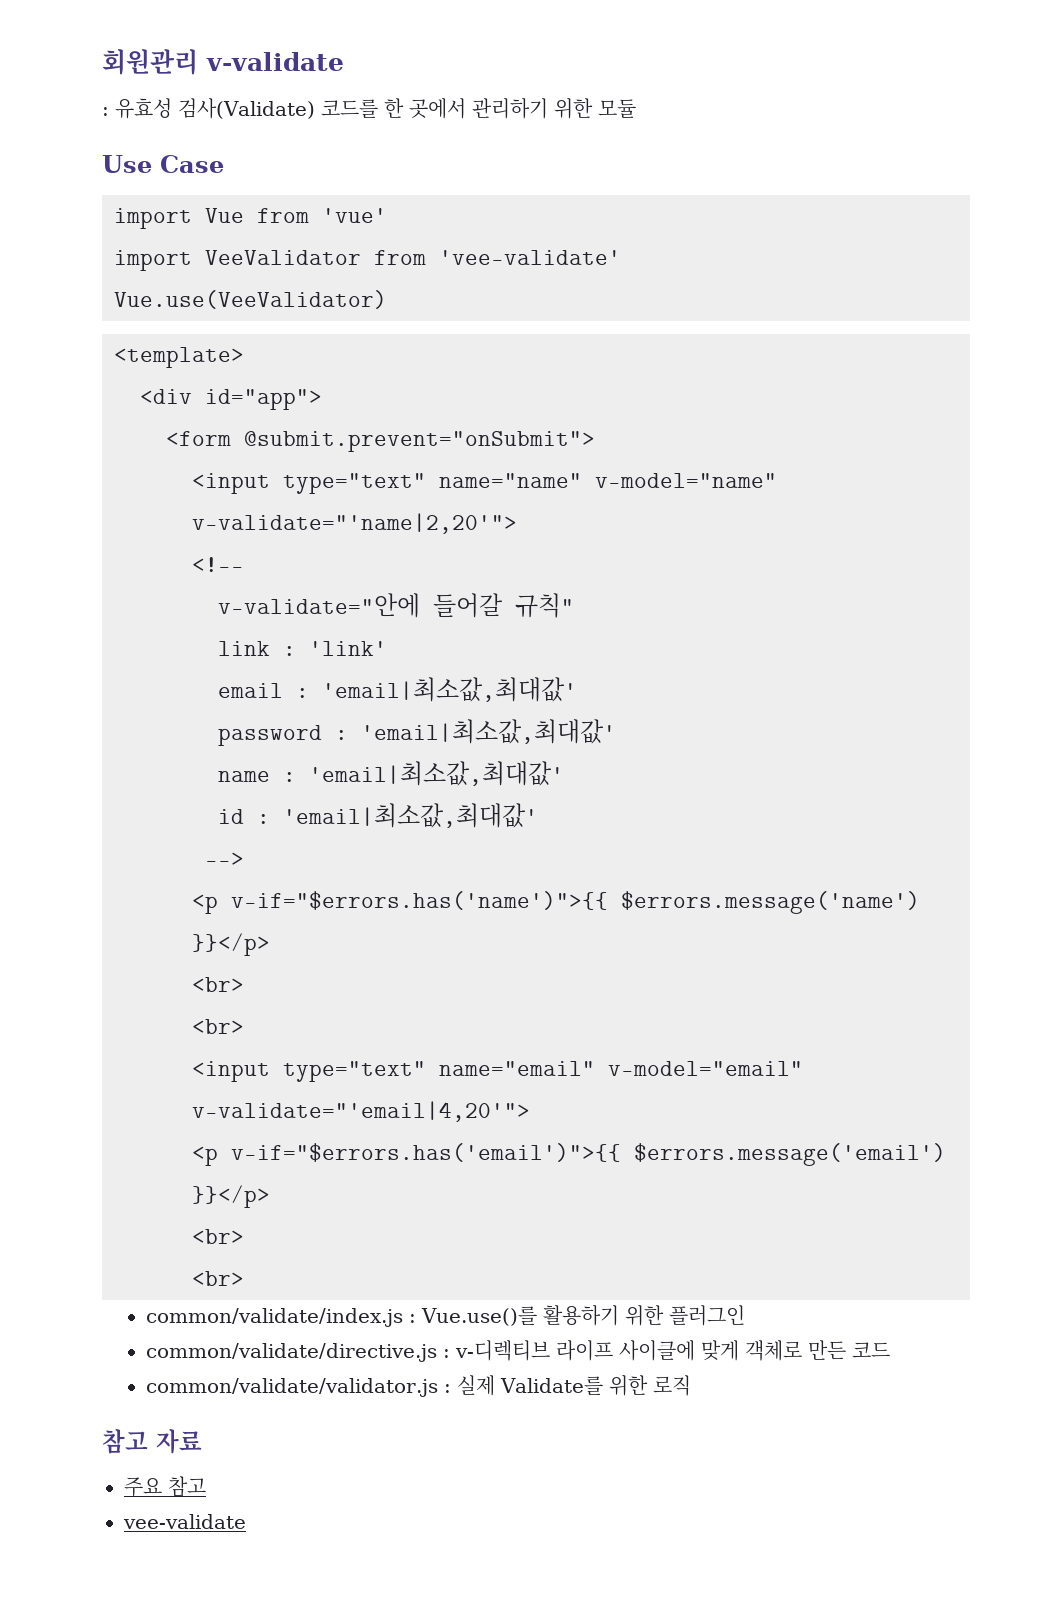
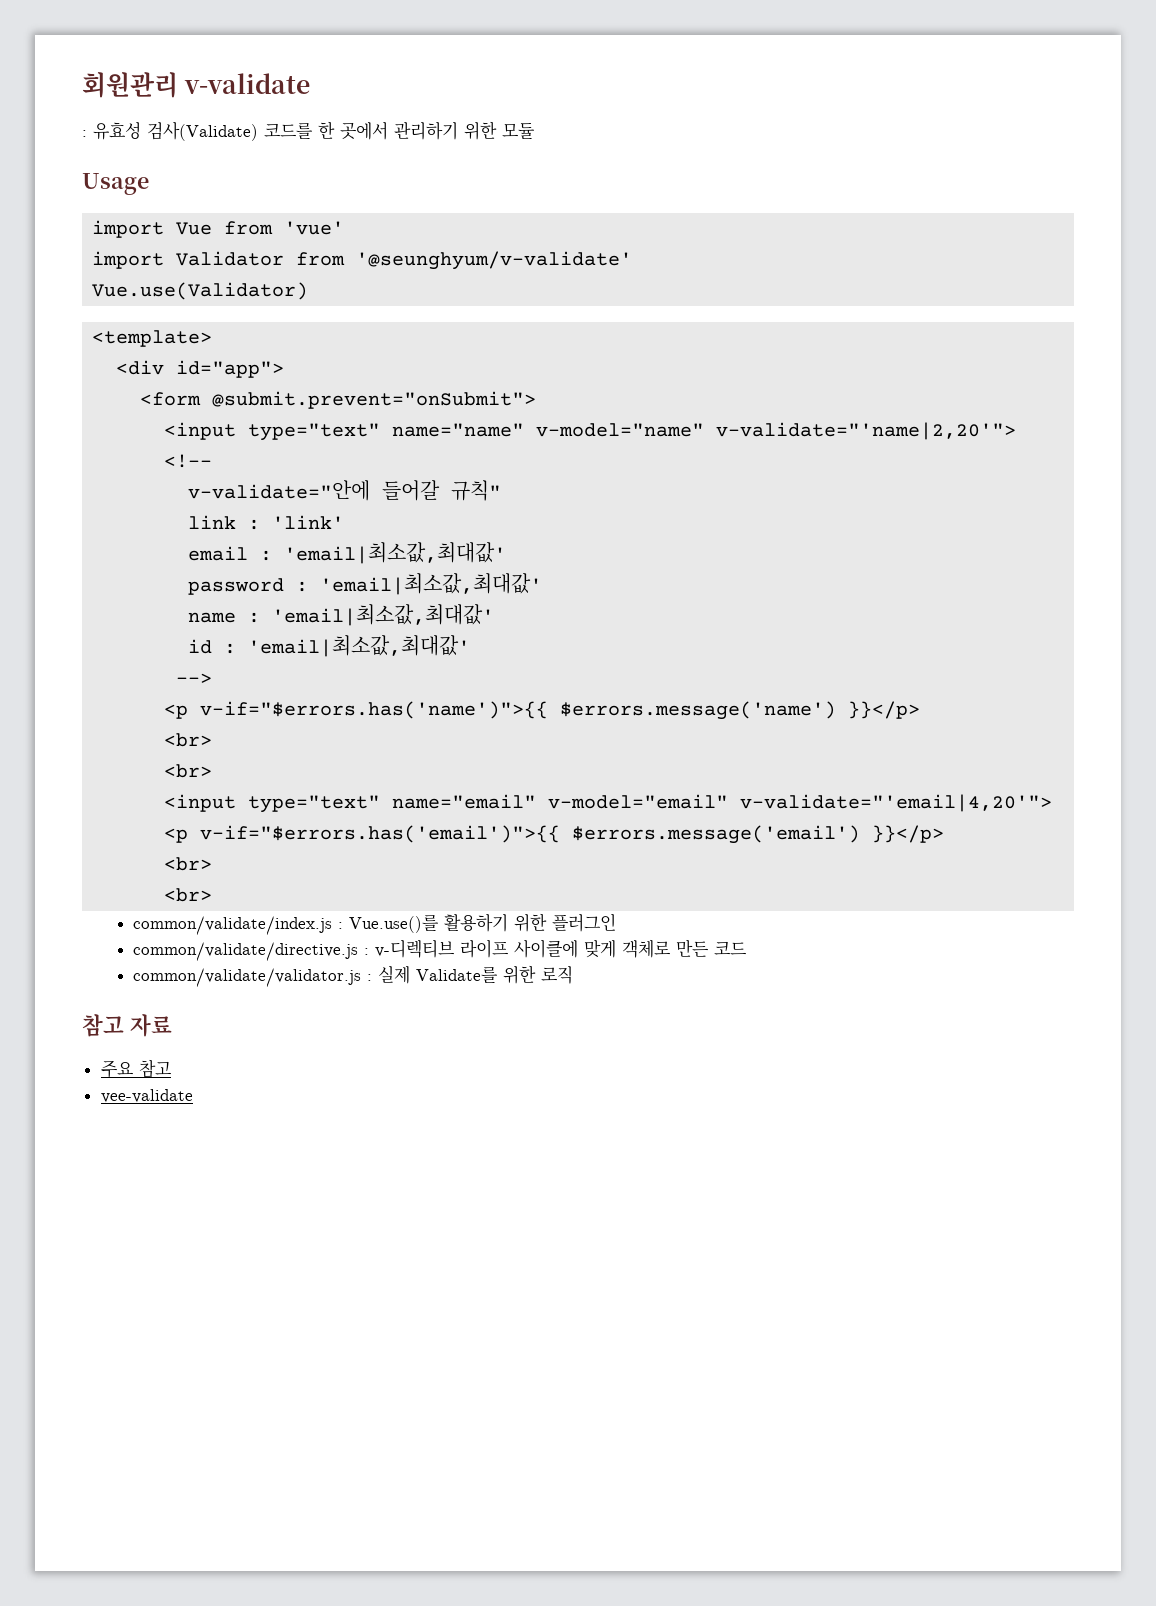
- Use Case
+ Usage
- import VeeValidator from 'vee-validate'
- Vue.use(VeeValidator)
+ import Validator from '@seunghyum/v-validate'
+ Vue.use(Validator)

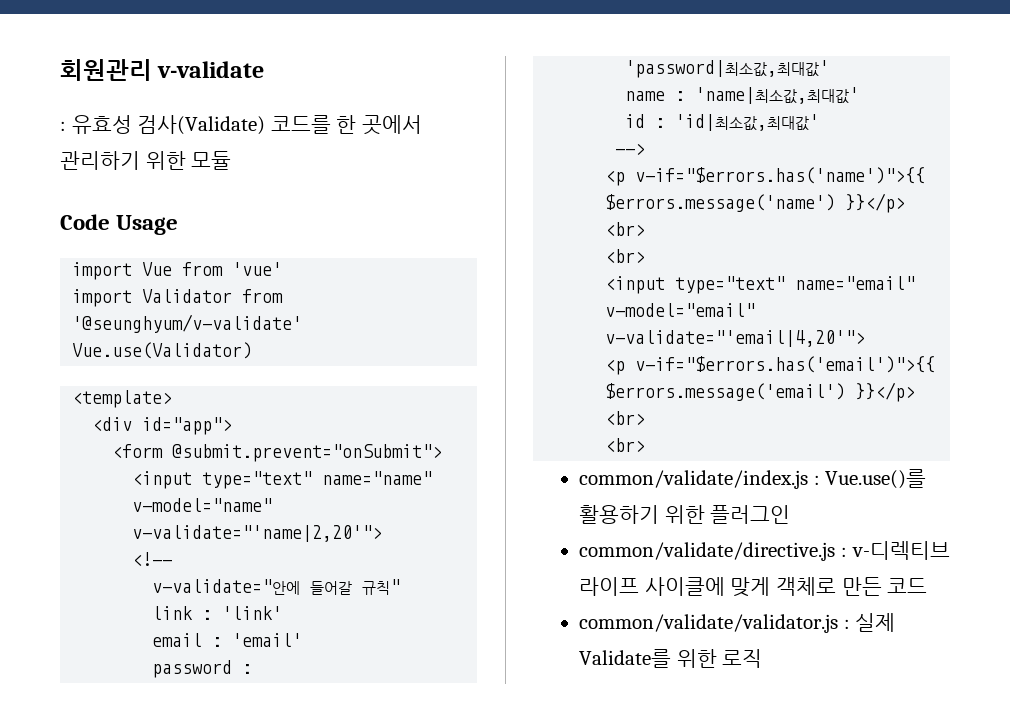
- Usage
+ Code Usage
- email : 'email|최소값,최대값'
+ email : 'email'
- password : 'email|최소값,최대값'
+ password : 'password|최소값,최대값'
- name : 'email|최소값,최대값'
+ name : 'name|최소값,최대값'
- id : 'email|최소값,최대값'
+ id : 'id|최소값,최대값'
- 참고 자료
- 주요 참고
- vee-validate

